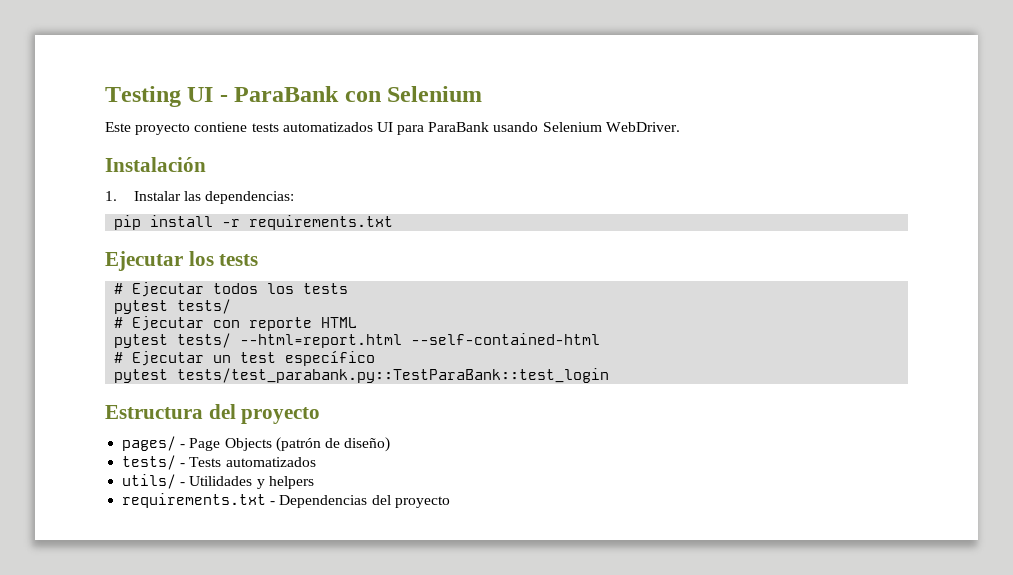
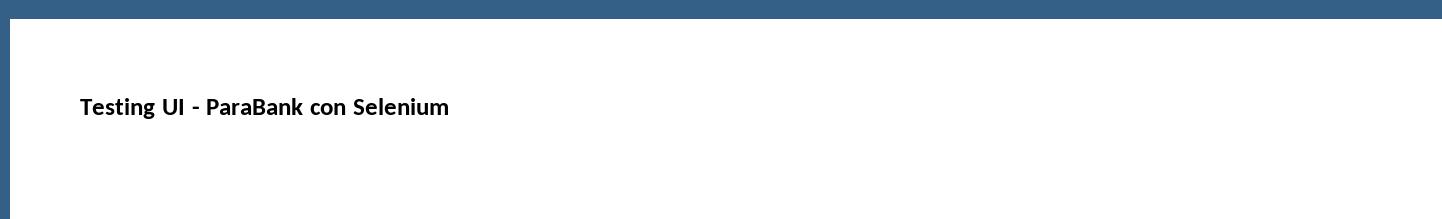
- Este proyecto contiene tests automatizados UI para ParaBank usando Selenium WebDriver.
- Instalación
- 1. Instalar las dependencias:
- pip install -r requirements.txt
- Ejecutar los tests
- # Ejecutar todos los tests
- pytest tests/
- # Ejecutar con reporte HTML
- pytest tests/ --html=report.html --self-contained-html
- # Ejecutar un test específico
- pytest tests/test_parabank.py::TestParaBank::test_login
- Estructura del proyecto
- pages/ - Page Objects (patrón de diseño)
- tests/ - Tests automatizados
- utils/ - Utilidades y helpers
- requirements.txt - Dependencias del proyecto

